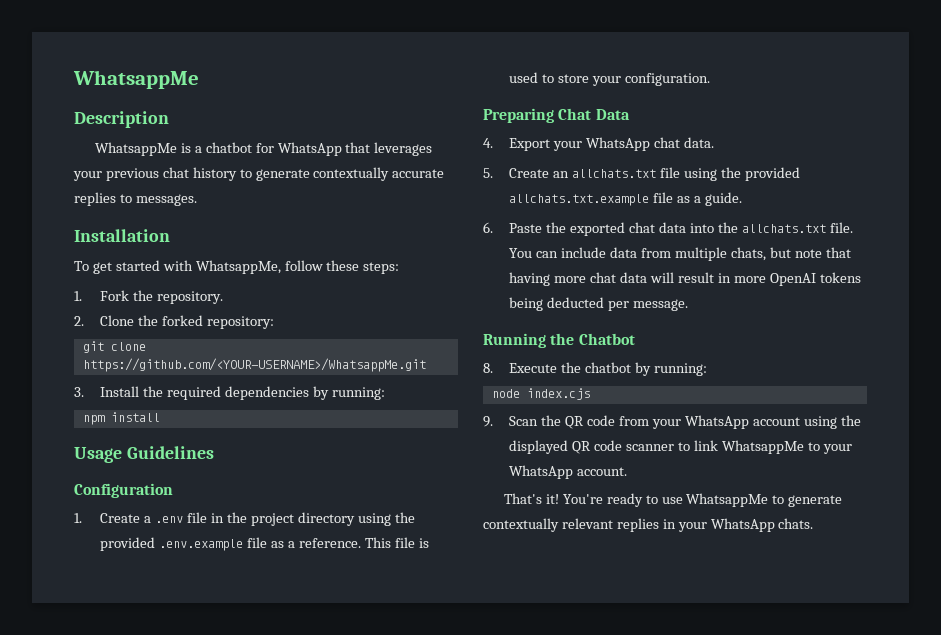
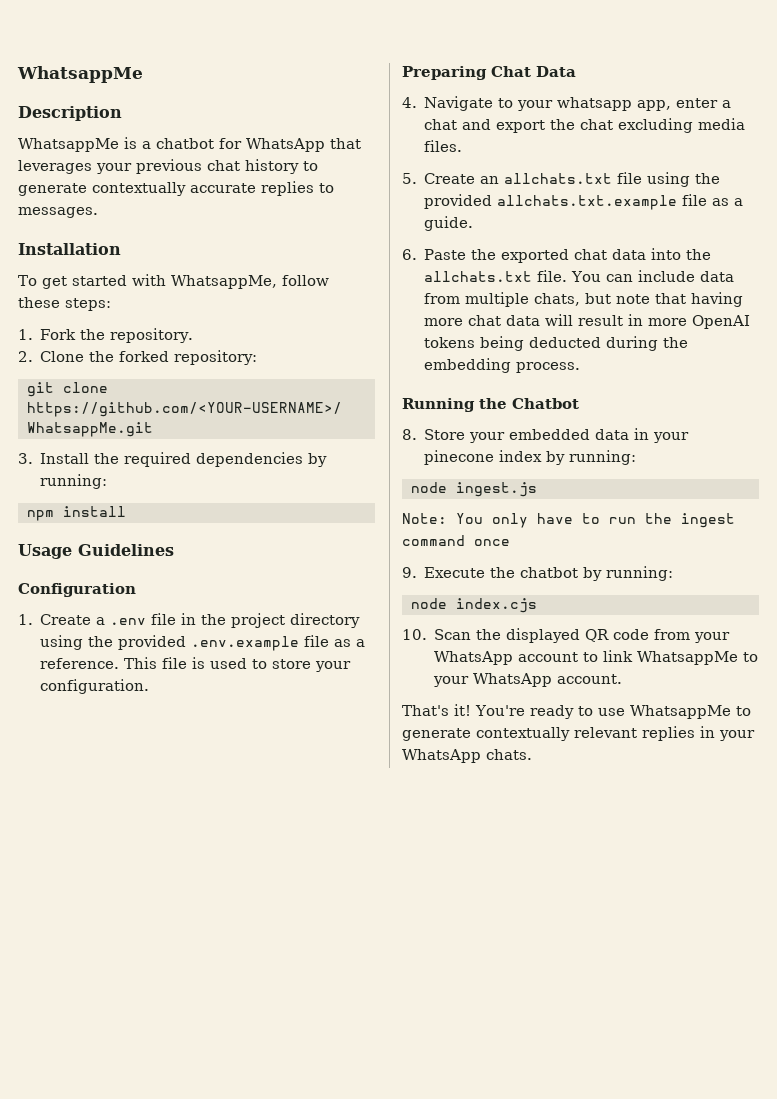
- 4. Export your WhatsApp chat data.
+ 4. Navigate to your whatsapp app, enter a chat and export the chat excluding media files.
- You can include data from multiple chats, but note that having more chat data will result in more OpenAI tokens being deducted per message.
+ You can include data from multiple chats, but note that having more chat data will result in more OpenAI tokens being deducted during the embedding process.
- 8. Execute the chatbot by running:
+ 8. Store your embedded data in your pinecone index by running:
+ node ingest.js
+ Note: You only have to run the ingest command once
+ 9. Execute the chatbot by running:
- 9. Scan the QR code from your WhatsApp account using the displayed QR code scanner to link WhatsappMe to your WhatsApp account.
+ 10. Scan the displayed QR code from your WhatsApp account to link WhatsappMe to your WhatsApp account.

